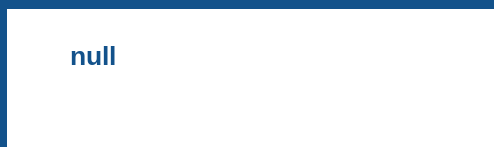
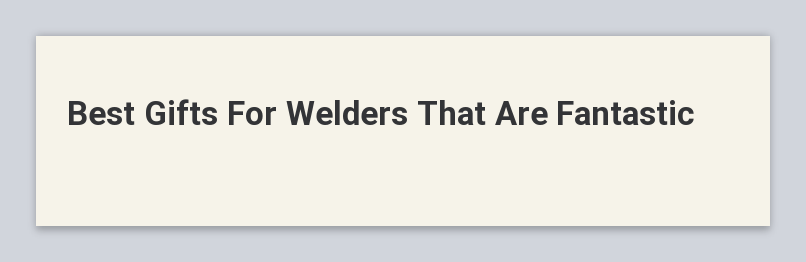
- null
+ Best Gifts For Welders That Are Fantastic

